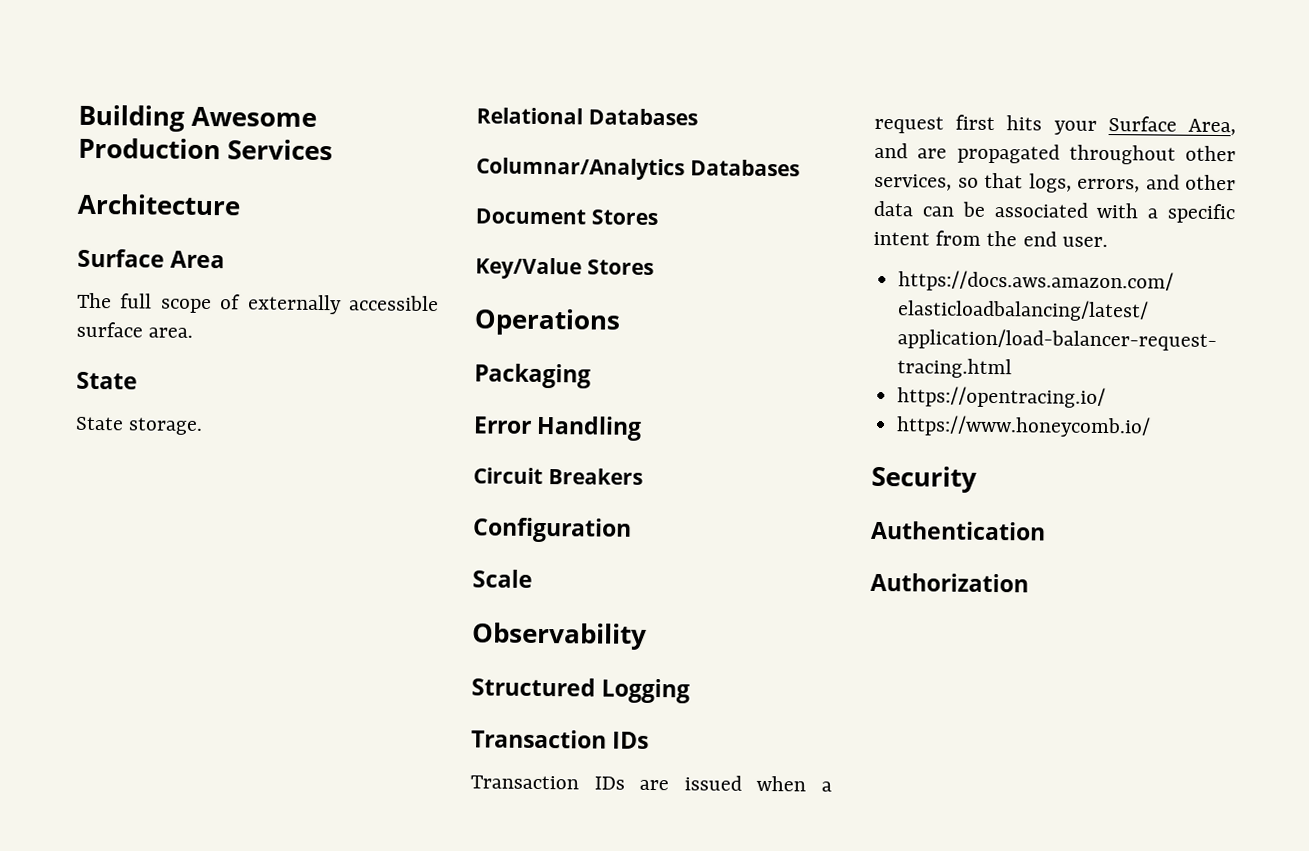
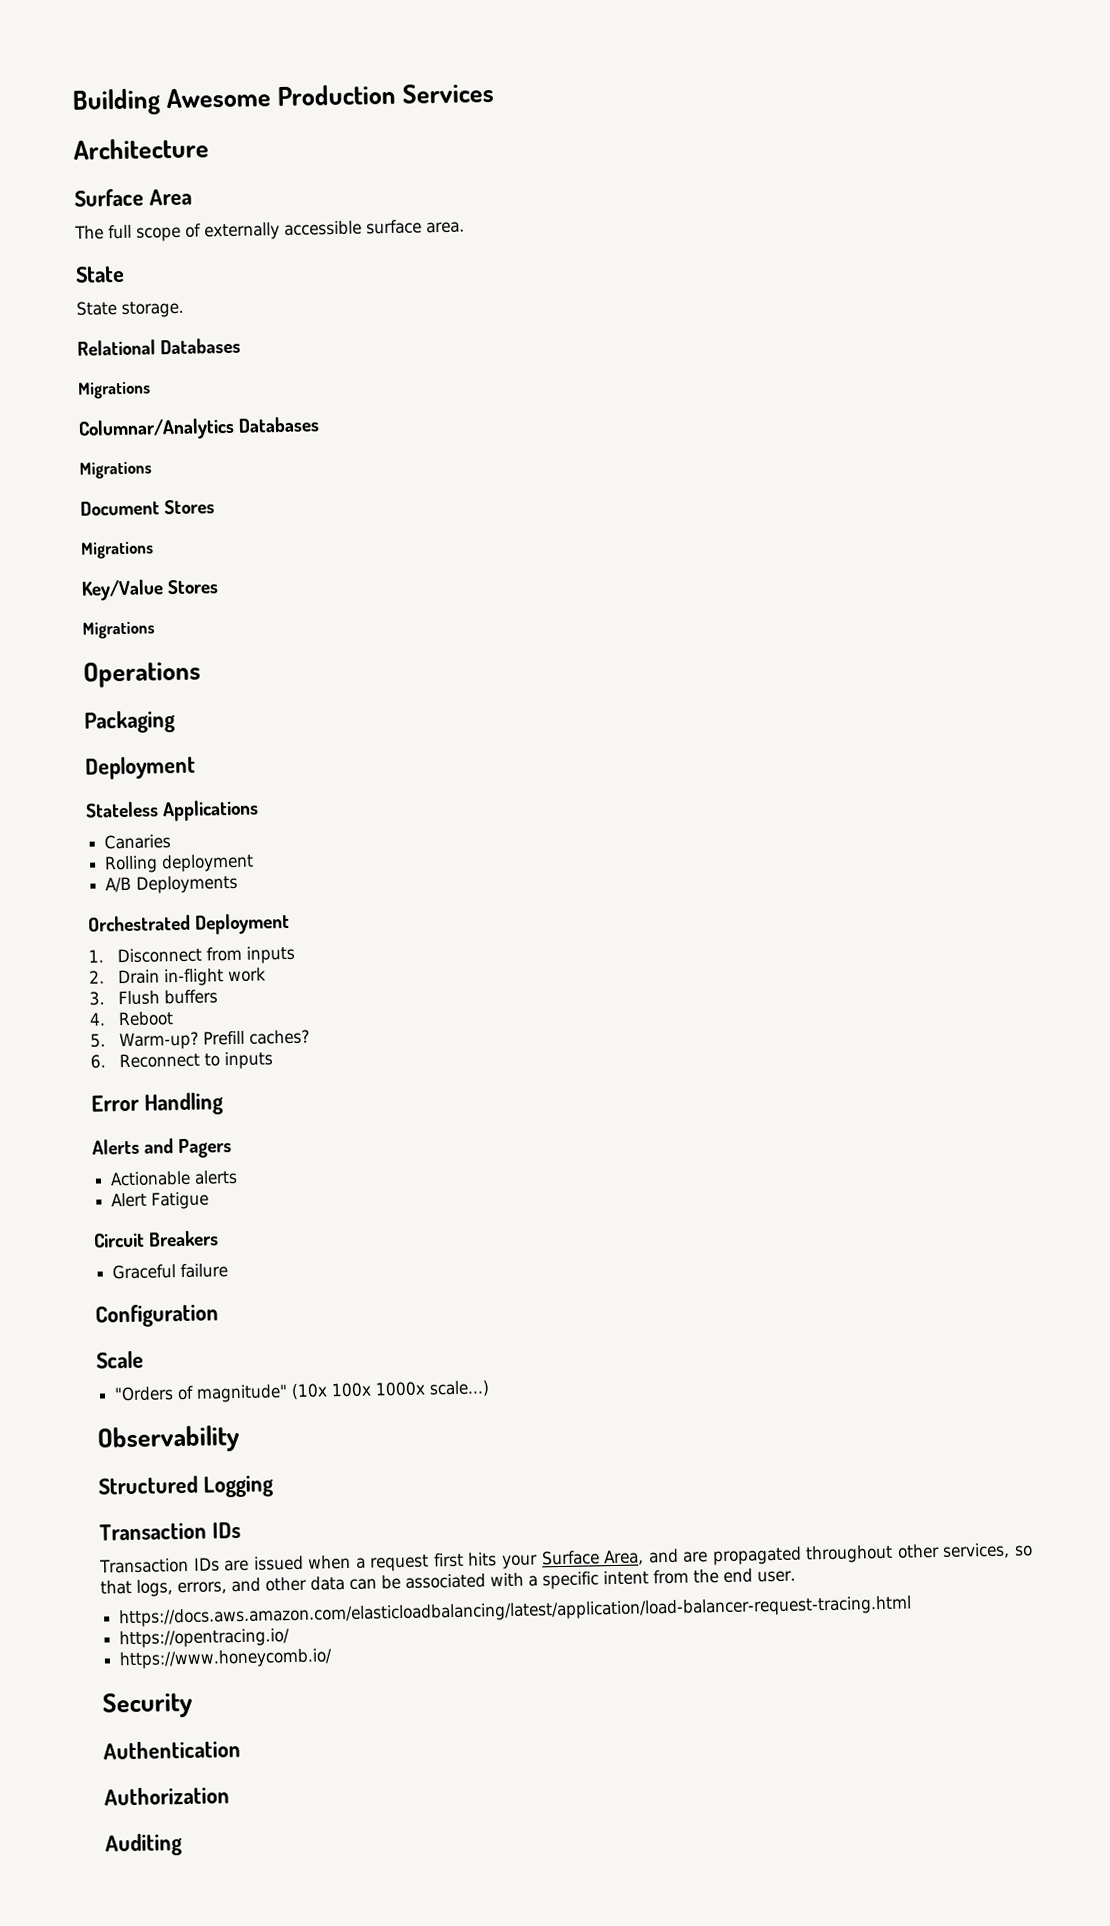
  Relational Databases
+ Migrations
  Columnar/Analytics Databases
+ Migrations
  Document Stores
+ Migrations
  Key/Value Stores
+ Migrations
  Packaging
+ Deployment
+ Stateless Applications
+ Canaries
+ Rolling deployment
+ A/B Deployments
+ Orchestrated Deployment
+ 1. Disconnect from inputs
+ 2. Drain in-flight work
+ 3. Flush buffers
+ 4. Reboot
+ 5. Warm-up? Prefill caches?
+ 6. Reconnect to inputs
  Error Handling
+ Alerts and Pagers
+ Actionable alerts
+ Alert Fatigue
+ Graceful failure
+ "Orders of magnitude" (10x 100x 1000x scale...)
+ Auditing

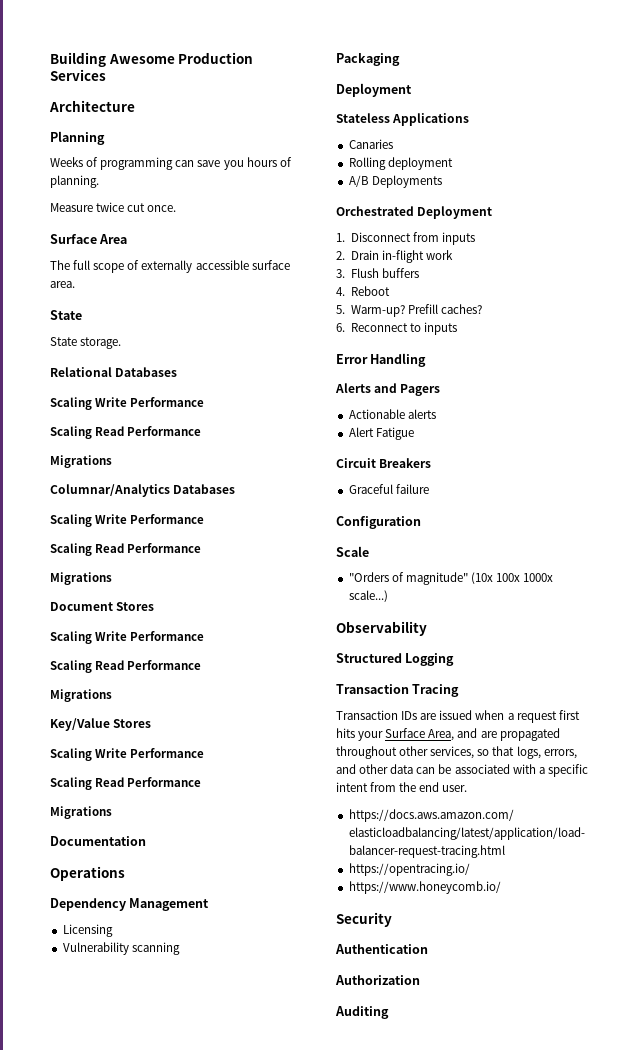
+ Planning
+ Weeks of programming can save you hours of planning.
+ Measure twice cut once.
  Relational Databases
+ Scaling Write Performance
+ Scaling Read Performance
  Migrations
  Columnar/Analytics Databases
+ Scaling Write Performance
+ Scaling Read Performance
  Migrations
  Document Stores
+ Scaling Write Performance
+ Scaling Read Performance
  Migrations
  Key/Value Stores
+ Scaling Write Performance
+ Scaling Read Performance
  Migrations
+ Documentation
+ Dependency Management
+ Licensing
+ Vulnerability scanning
  Structured Logging
- Transaction IDs
+ Transaction Tracing

